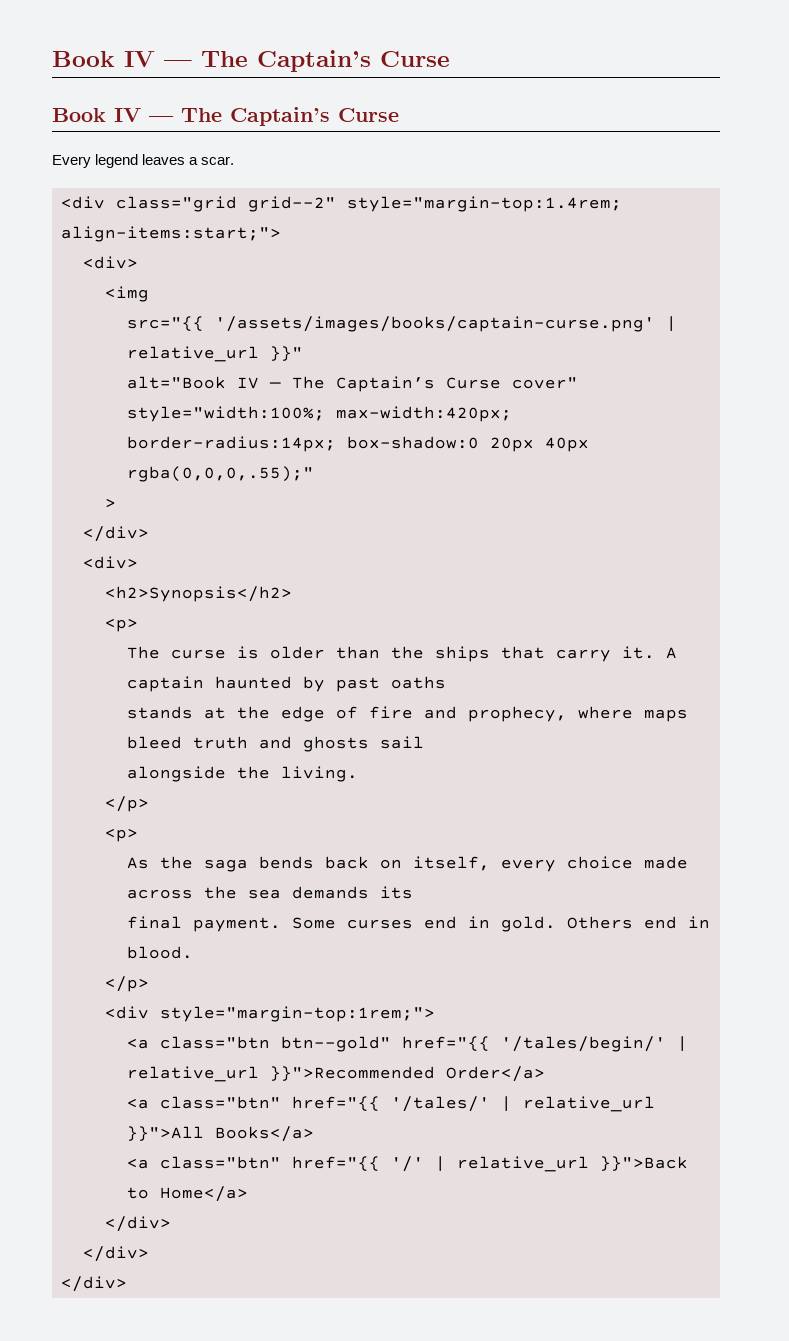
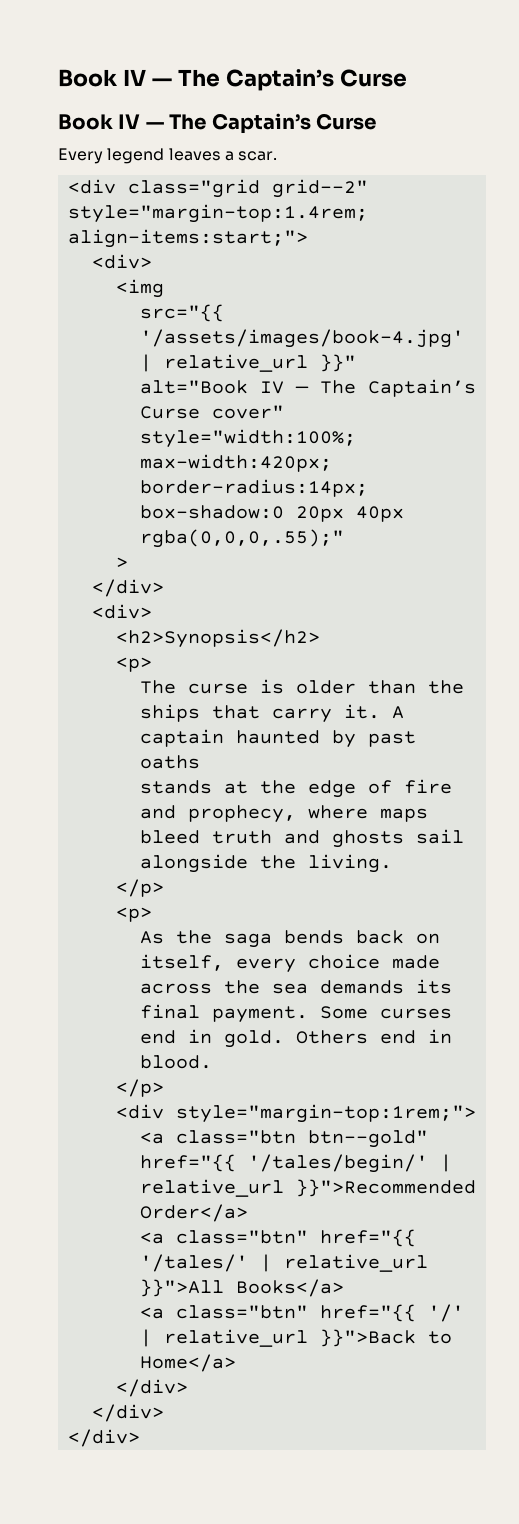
- src="{{ '/assets/images/books/captain-curse.png' | relative_url }}"
+ src="{{ '/assets/images/book-4.jpg' | relative_url }}"

